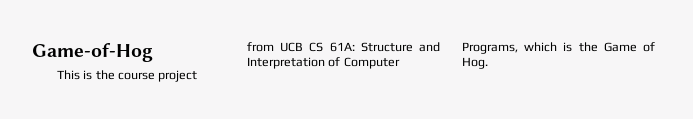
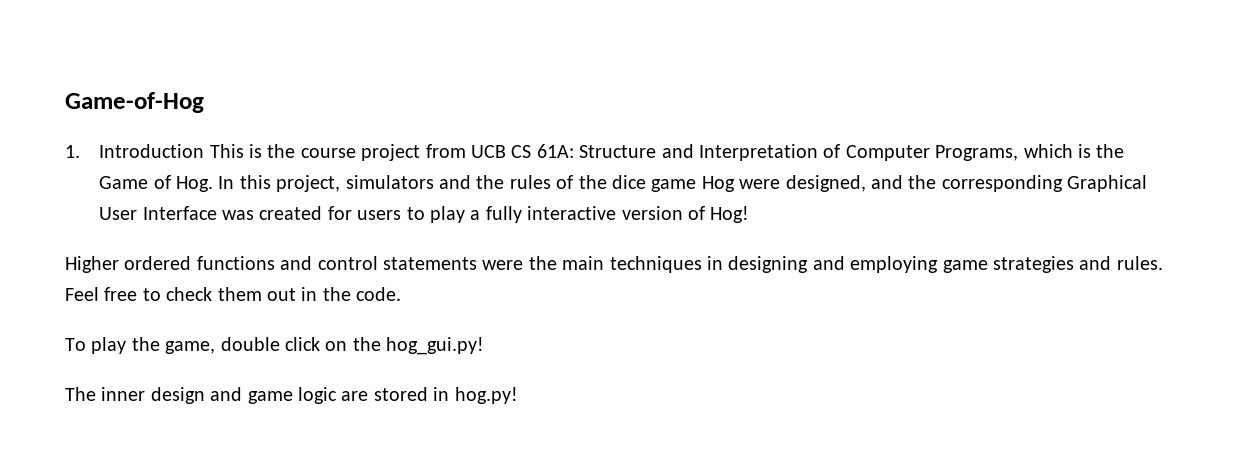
- This is the course project from UCB CS 61A: Structure and Interpretation of Computer Programs, which is the Game of Hog.
+ 1. Introduction This is the course project from UCB CS 61A: Structure and Interpretation of Computer Programs, which is the Game of Hog. In this project, simulators and the rules of the dice game Hog were designed, and the corresponding Graphical User Interface was created for users to play a fully interactive version of Hog!
+ Higher ordered functions and control statements were the main techniques in designing and employing game strategies and rules. Feel free to check them out in the code.
+ To play the game, double click on the hog_gui.py!
+ The inner design and game logic are stored in hog.py!

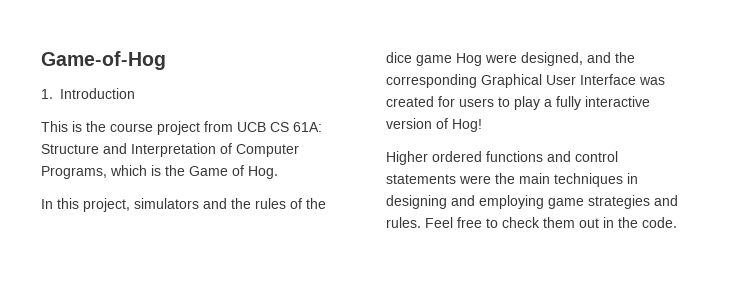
- 1. Introduction This is the course project from UCB CS 61A: Structure and Interpretation of Computer Programs, which is the Game of Hog. In this project, simulators and the rules of the dice game Hog were designed, and the corresponding Graphical User Interface was created for users to play a fully interactive version of Hog!
+ 1. Introduction
+ This is the course project from UCB CS 61A: Structure and Interpretation of Computer Programs, which is the Game of Hog.
+ In this project, simulators and the rules of the dice game Hog were designed, and the corresponding Graphical User Interface was created for users to play a fully interactive version of Hog!
- To play the game, double click on the hog_gui.py!
- The inner design and game logic are stored in hog.py!

